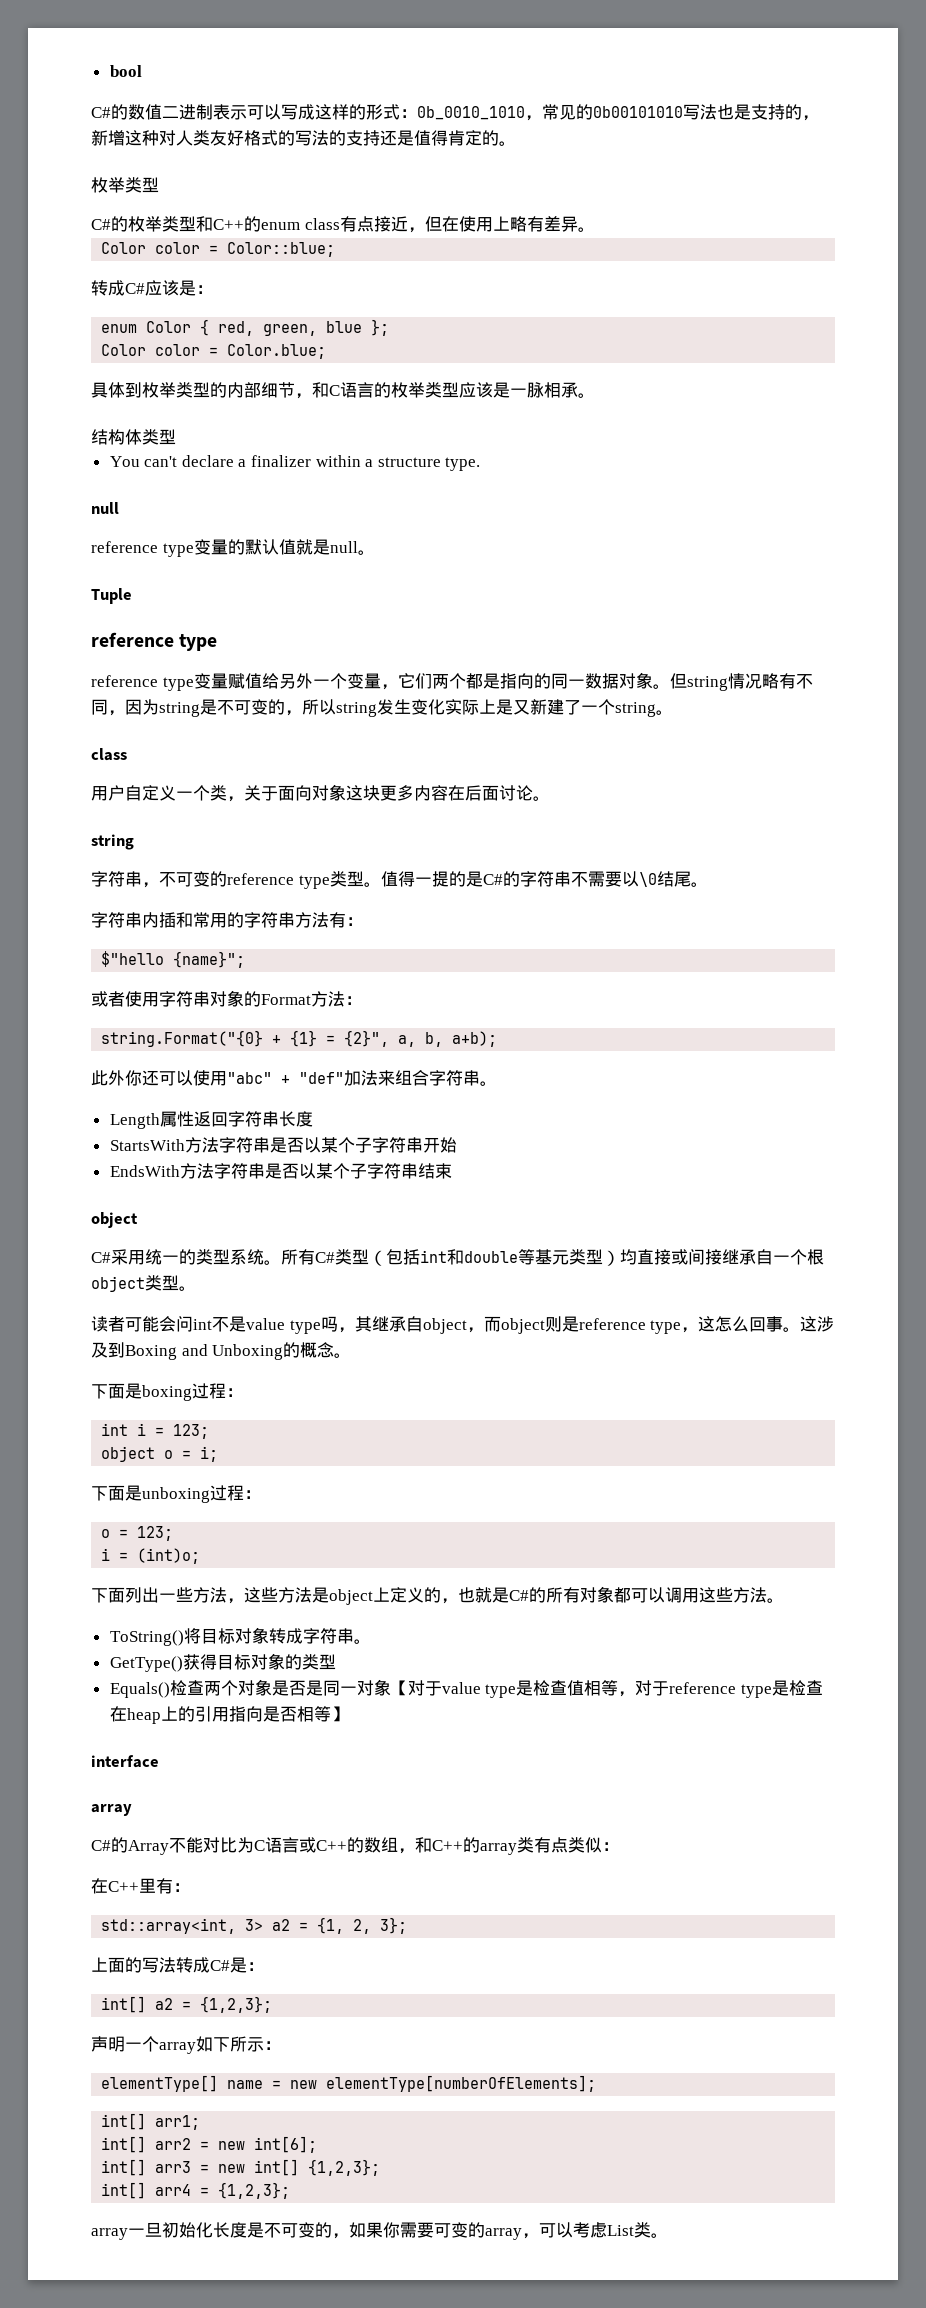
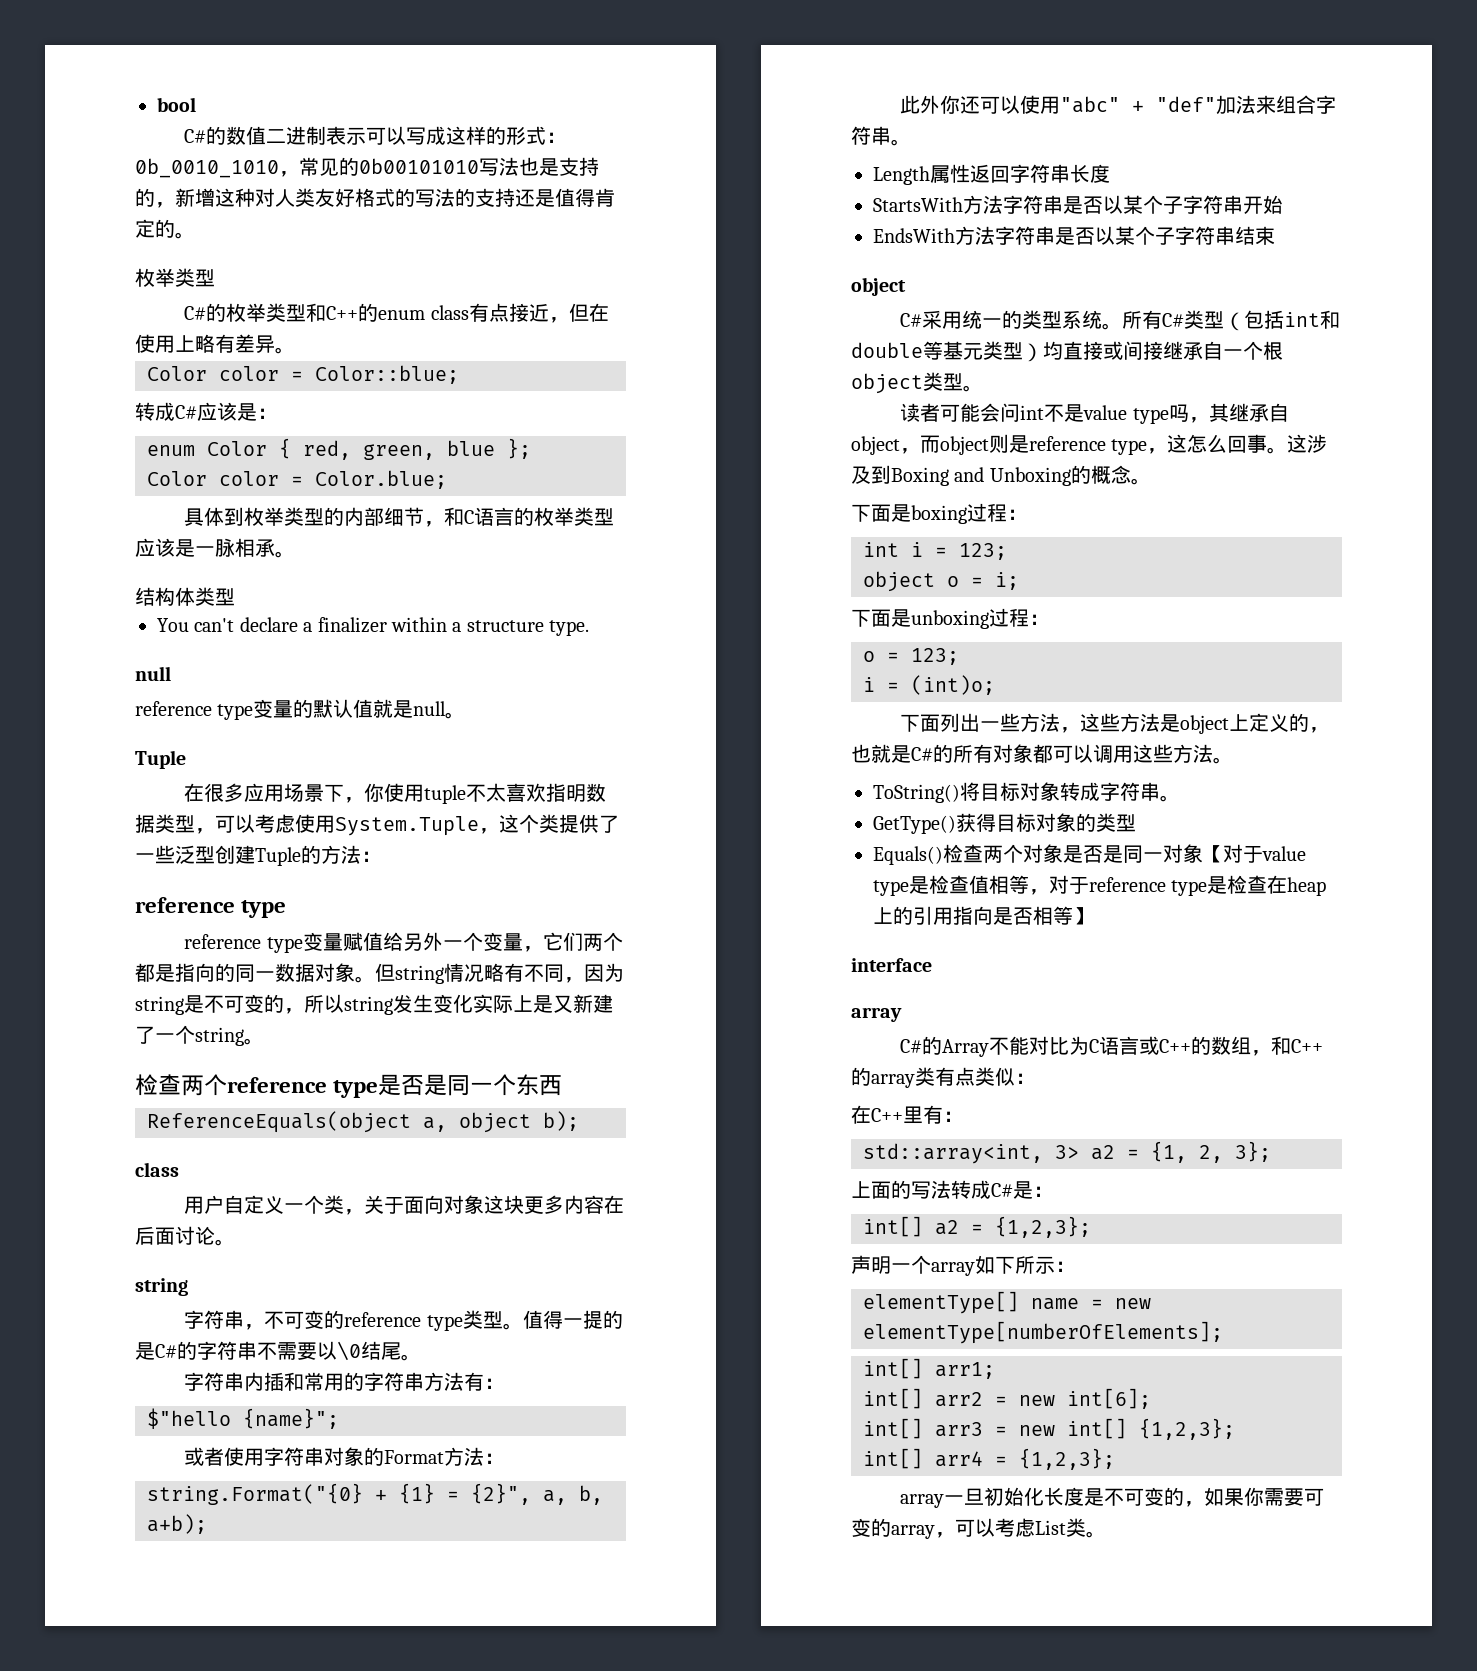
+ 在很多应用场景下，你使用tuple不太喜欢指明数据类型，可以考虑使用System.Tuple，这个类提供了一些泛型创建Tuple的方法：
+ 检查两个reference type是否是同一个东西
+ ReferenceEquals(object a, object b);

